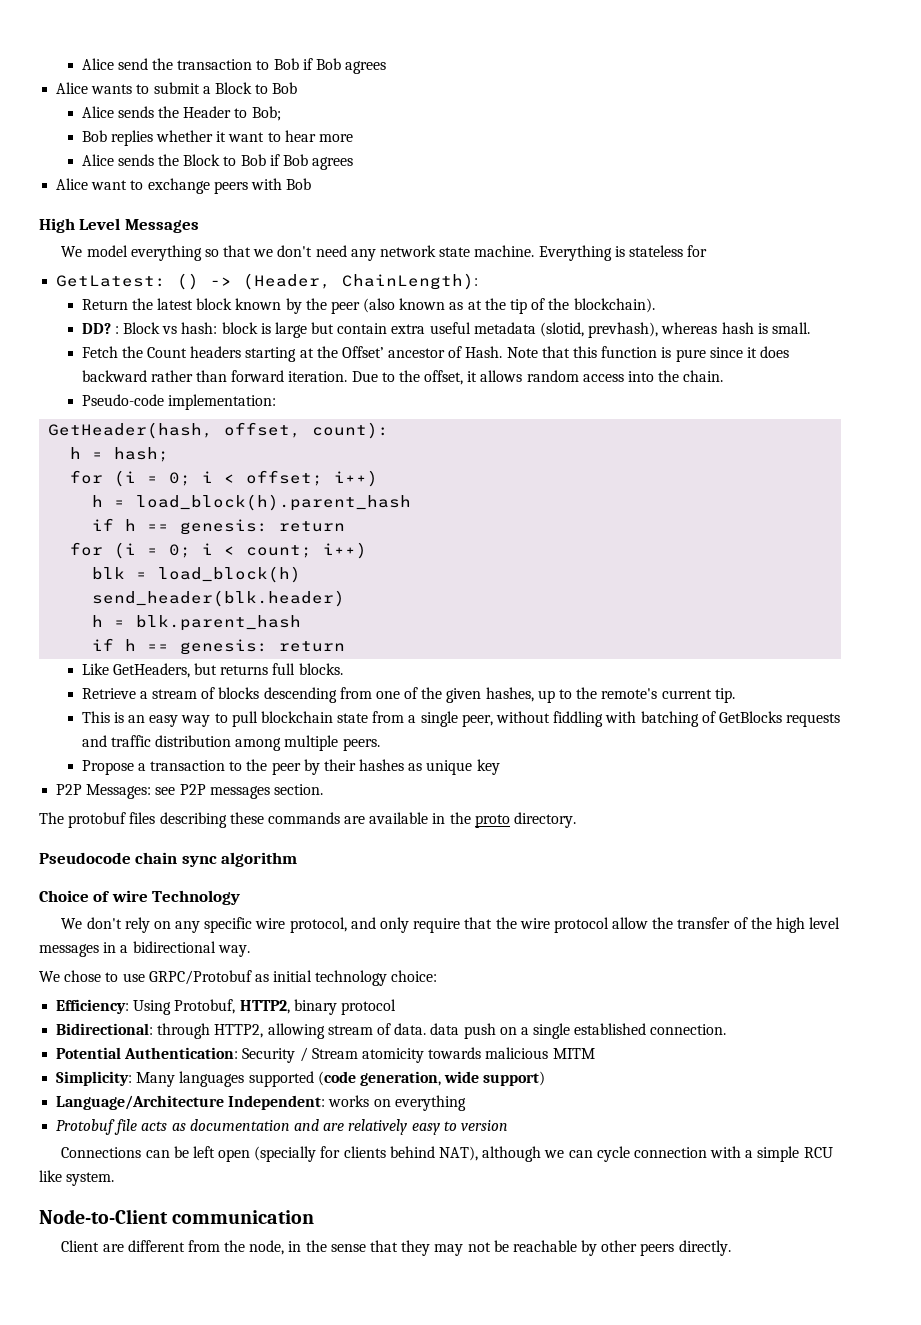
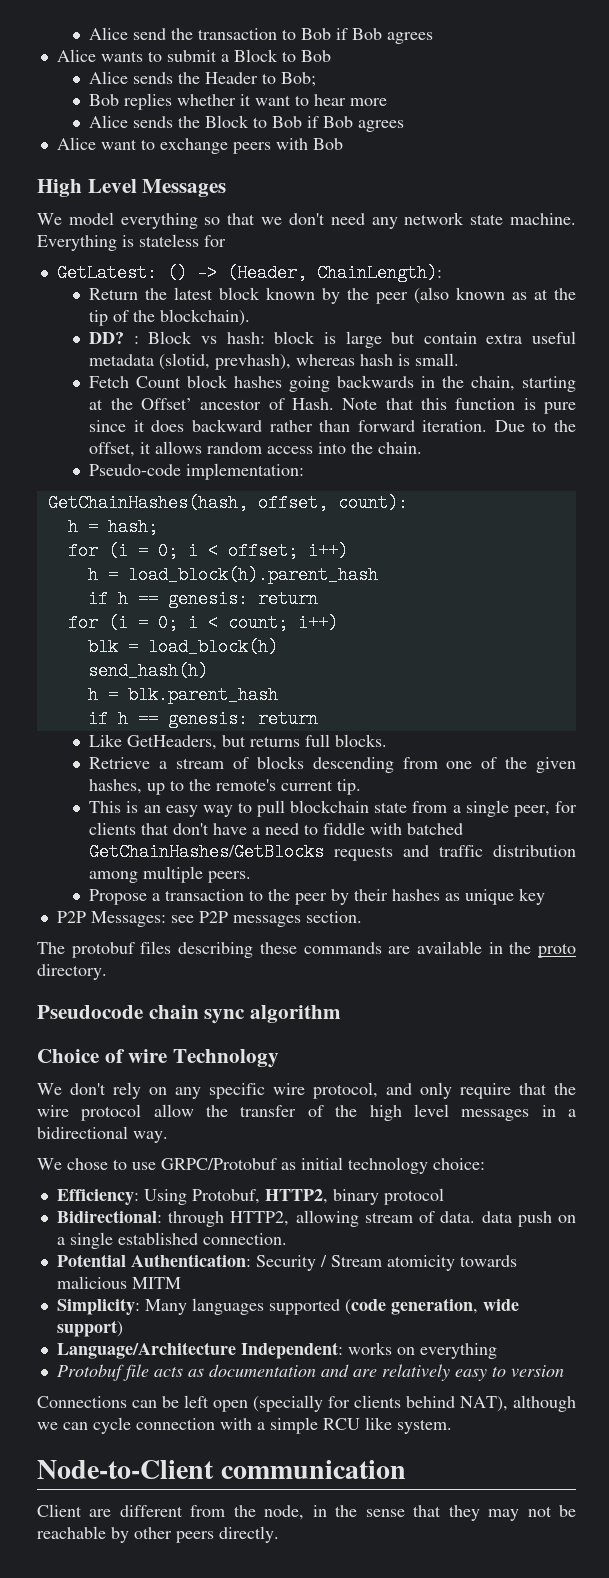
- Fetch the Count headers starting at the Offset’ ancestor of Hash.
+ Fetch Count block hashes going backwards in the chain, starting at the Offset’ ancestor of Hash.
- GetHeader(hash, offset, count):
+ GetChainHashes(hash, offset, count):
- send_header(blk.header)
+ send_hash(h)
- This is an easy way to pull blockchain state from a single peer, without fiddling with batching of GetBlocks requests and traffic distribution among multiple peers.
+ This is an easy way to pull blockchain state from a single peer, for clients that don't have a need to fiddle with batched GetChainHashes/GetBlocks requests and traffic distribution among multiple peers.

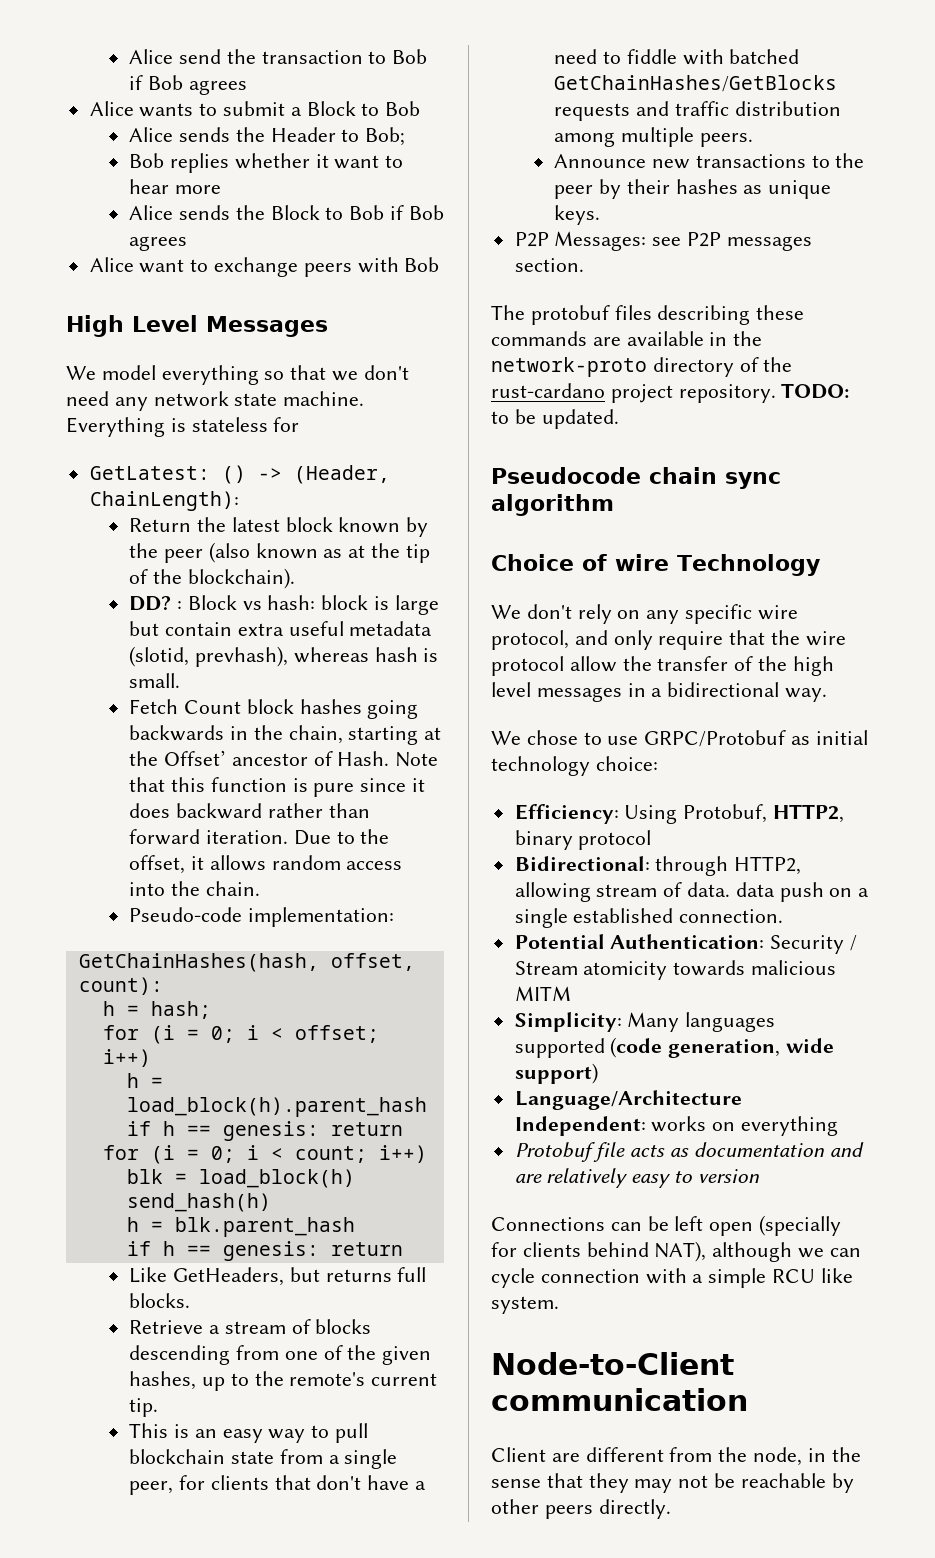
- Propose a transaction to the peer by their hashes as unique key
+ Announce new transactions to the peer by their hashes as unique keys.
- The protobuf files describing these commands are available in the proto directory.
+ The protobuf files describing these commands are available in the network-proto directory of the rust-cardano project repository. TODO: to be updated.

